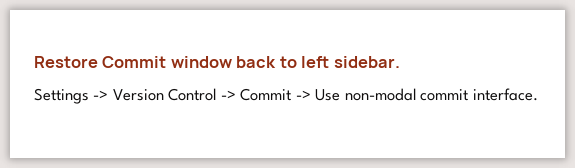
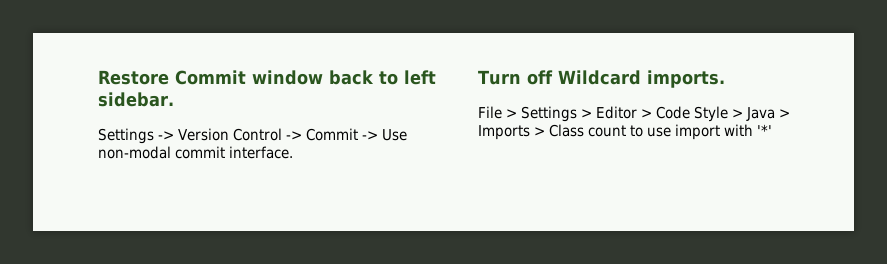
+ Turn off Wildcard imports.
+ File > Settings > Editor > Code Style > Java > Imports > Class count to use import with '*'

